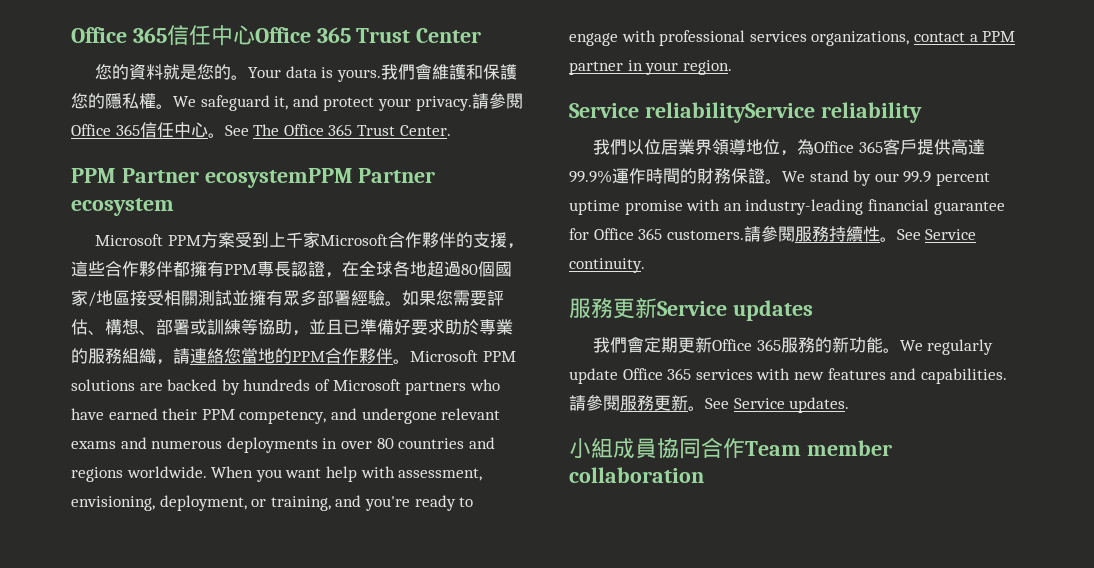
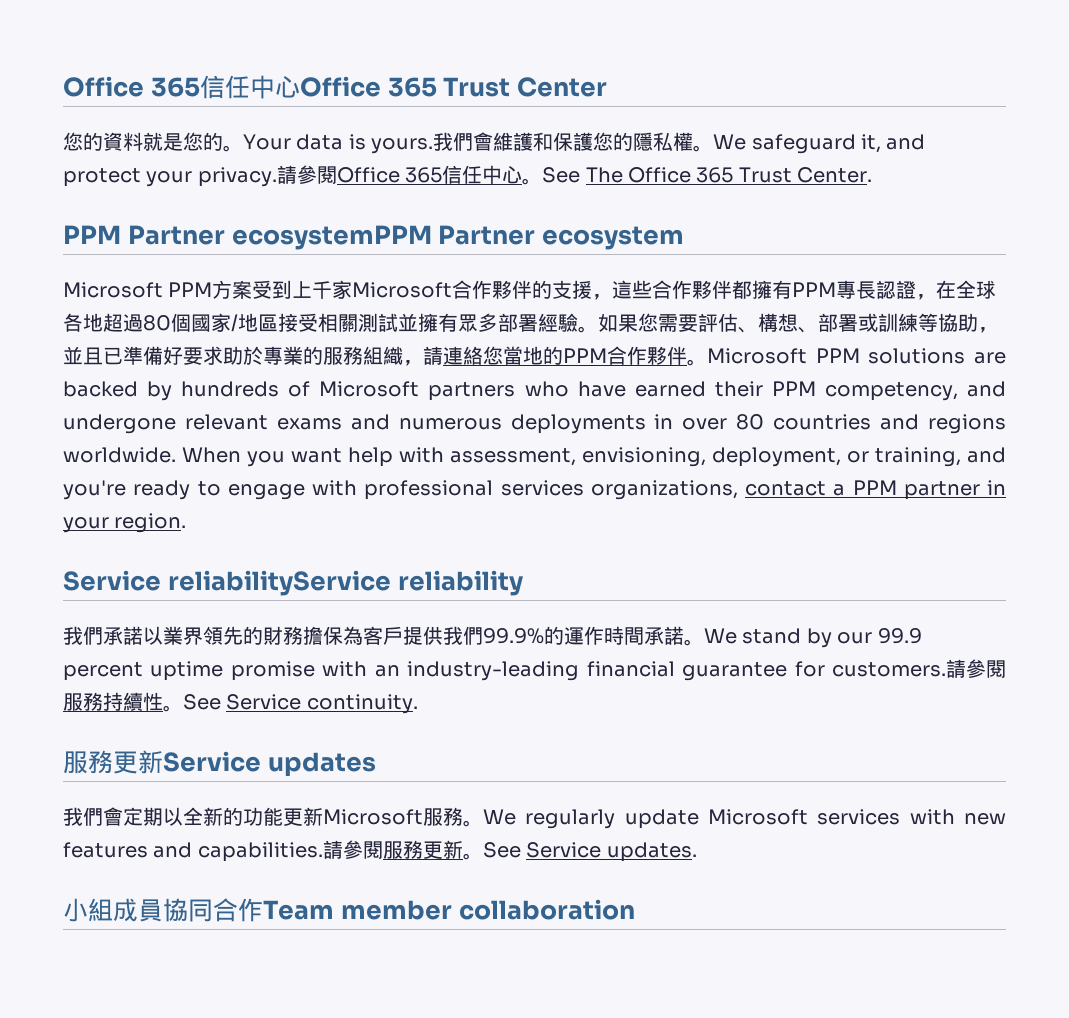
- 我們以位居業界領導地位，為Office 365客戶提供高達99.9%運作時間的財務保證。
+ 我們承諾以業界領先的財務擔保為客戶提供我們99.9%的運作時間承諾。
- We stand by our 99.9 percent uptime promise with an industry-leading financial guarantee for Office 365 customers.
+ We stand by our 99.9 percent uptime promise with an industry-leading financial guarantee for customers.
- 我們會定期更新Office 365服務的新功能。
+ 我們會定期以全新的功能更新Microsoft服務。
- We regularly update Office 365 services with new features and capabilities.
+ We regularly update Microsoft services with new features and capabilities.

